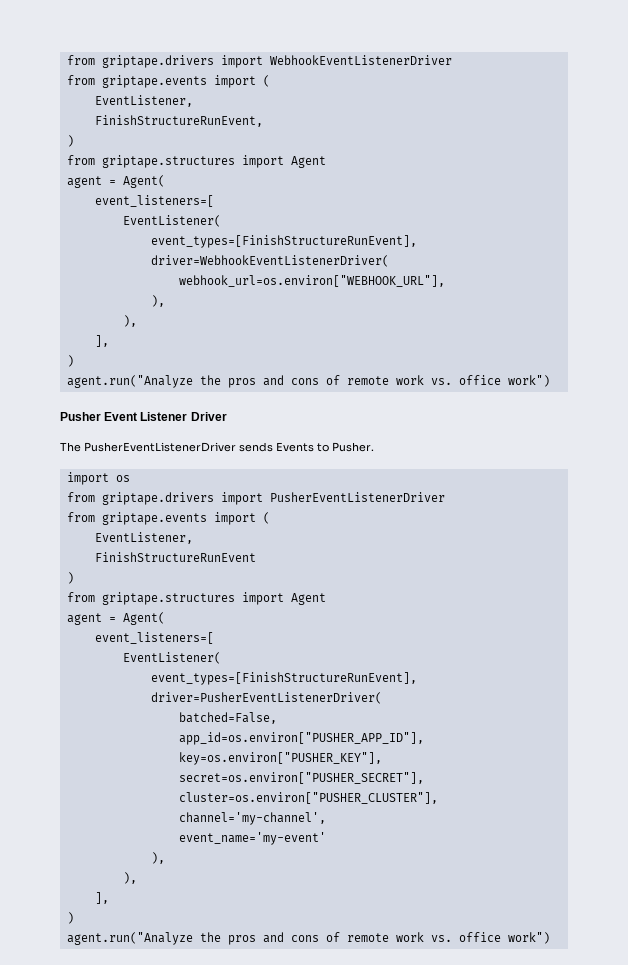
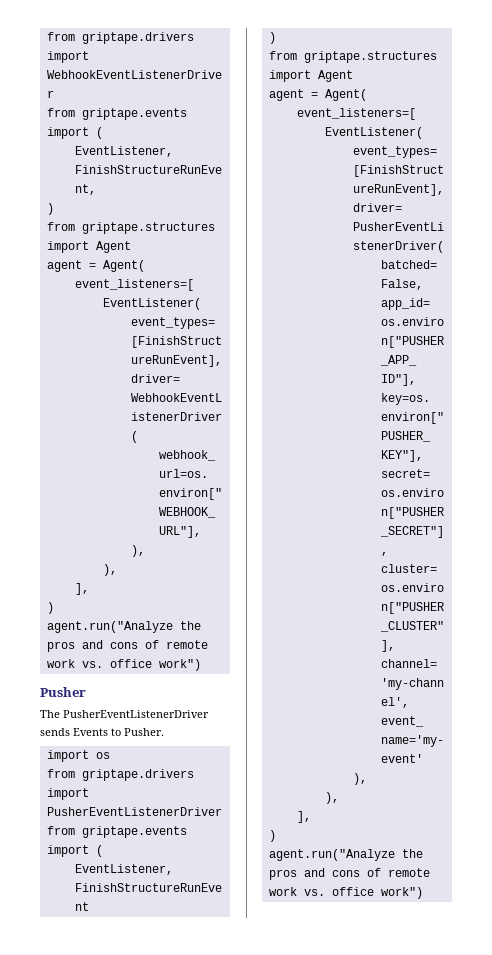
- Pusher Event Listener Driver
+ Pusher

